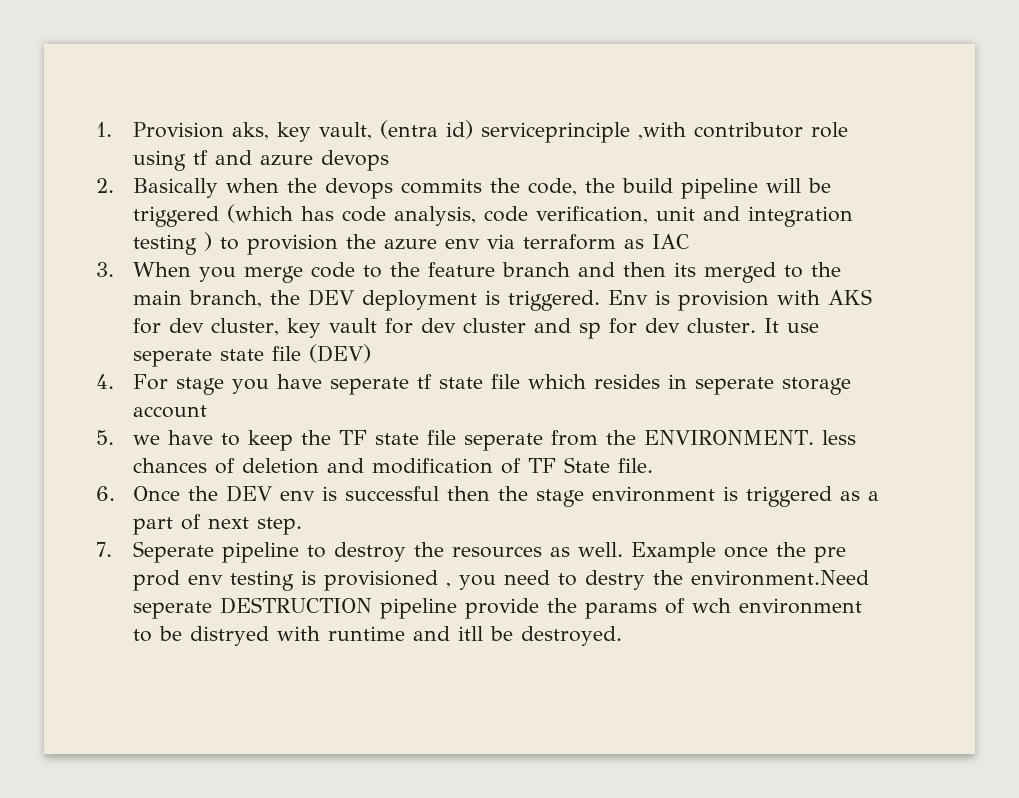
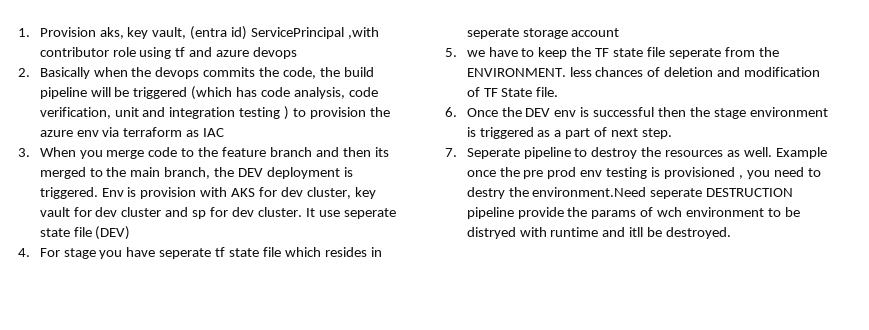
- 1. Provision aks, key vault, (entra id) serviceprinciple ,with contributor role using tf and azure devops
+ 1. Provision aks, key vault, (entra id) ServicePrincipal ,with contributor role using tf and azure devops

